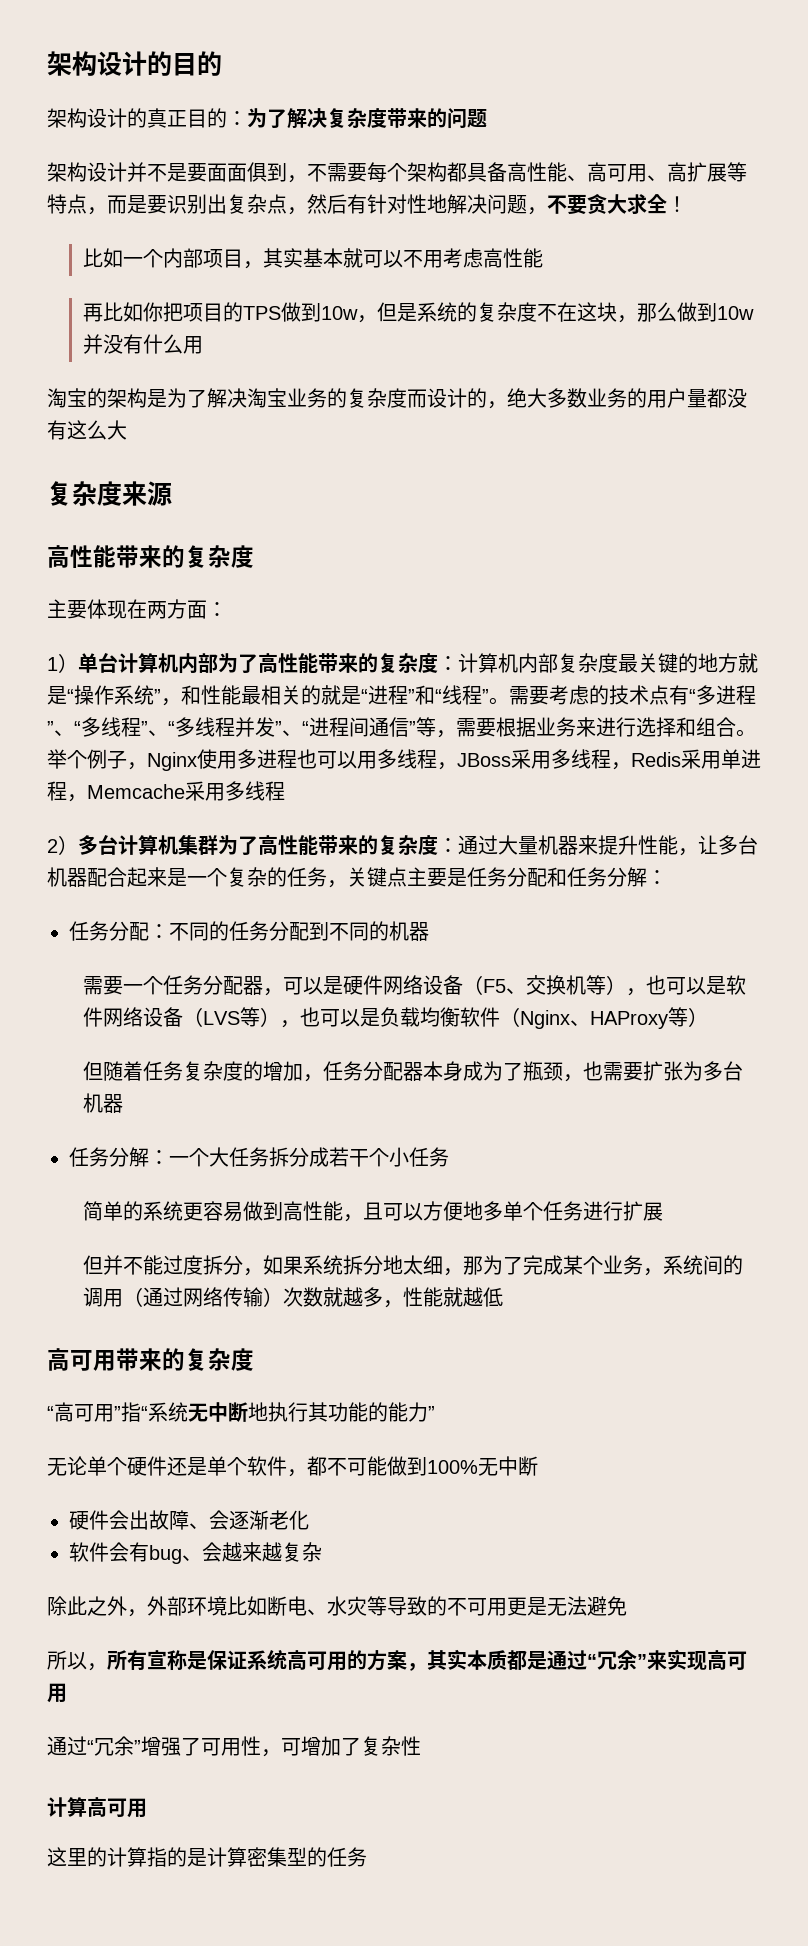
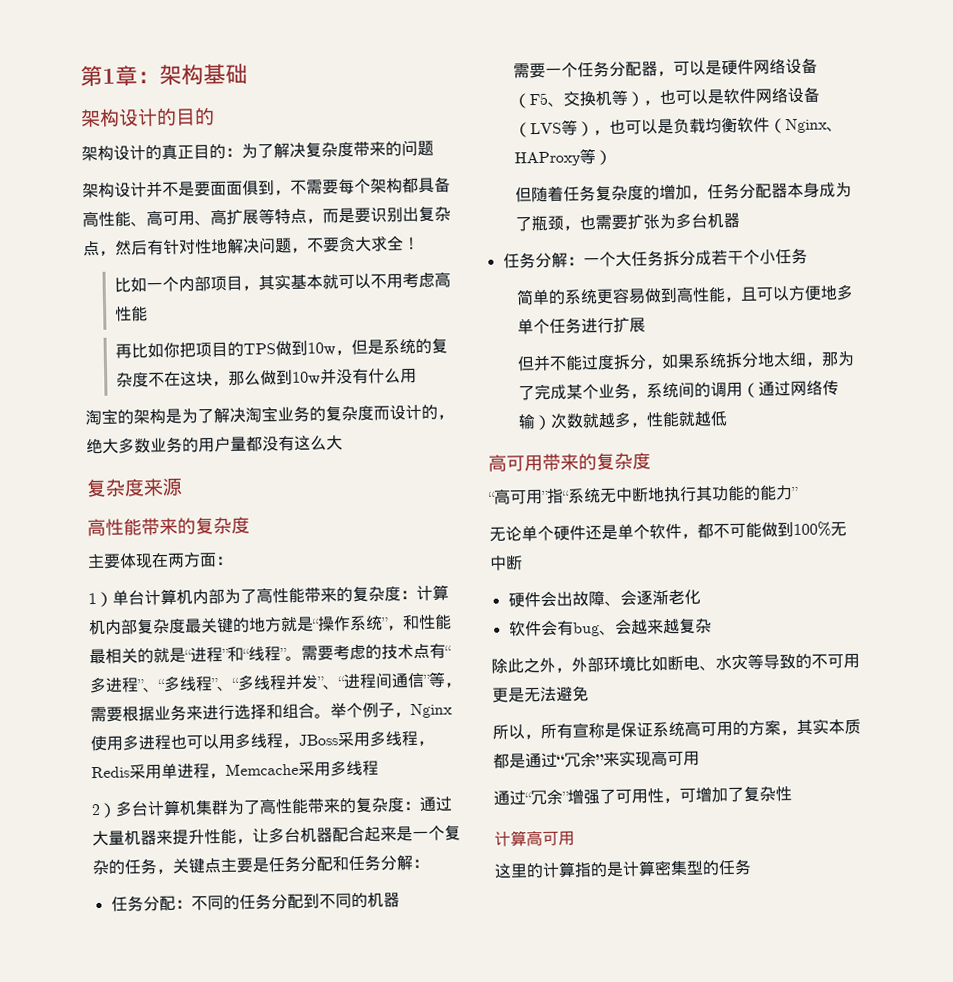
+ 第1章：架构基础

